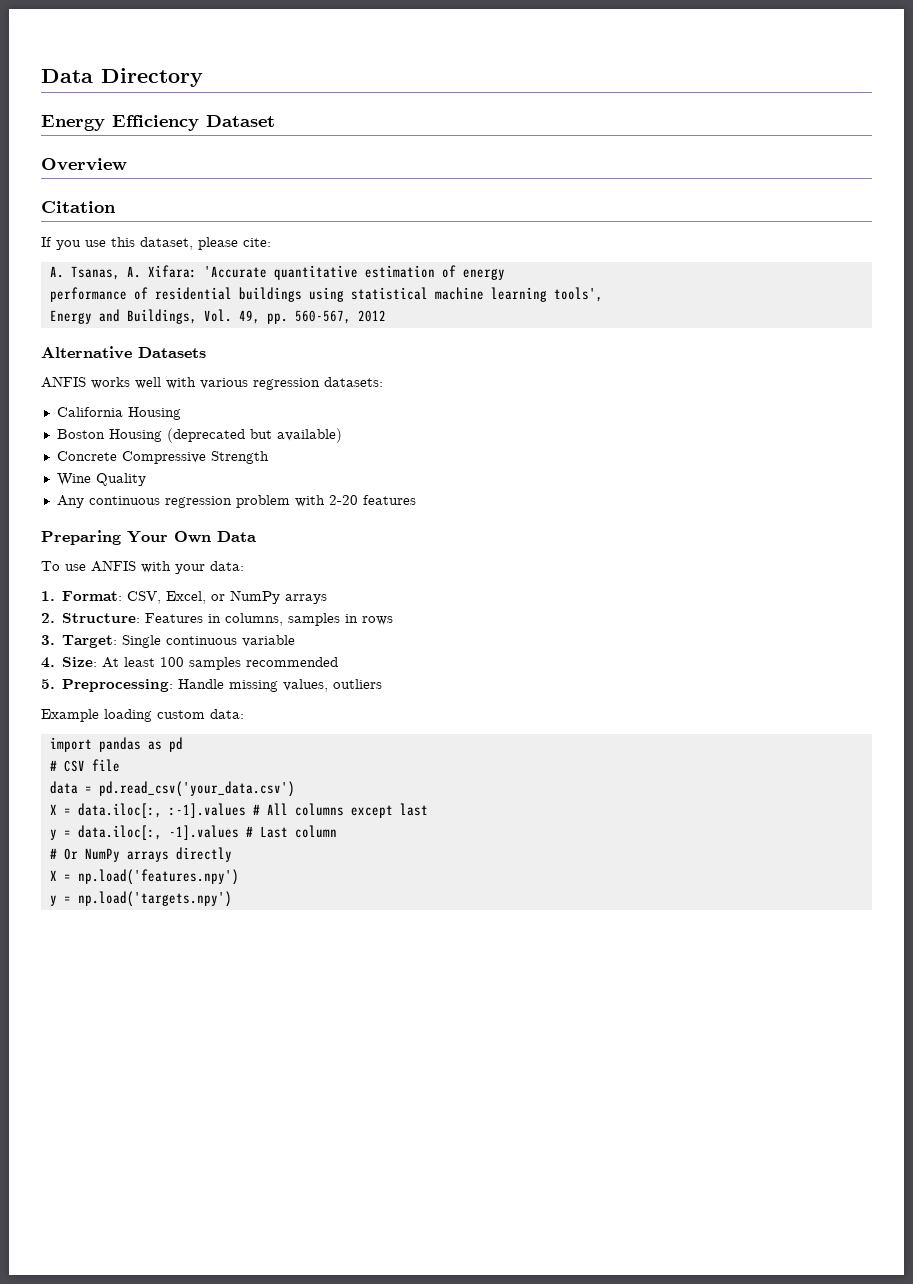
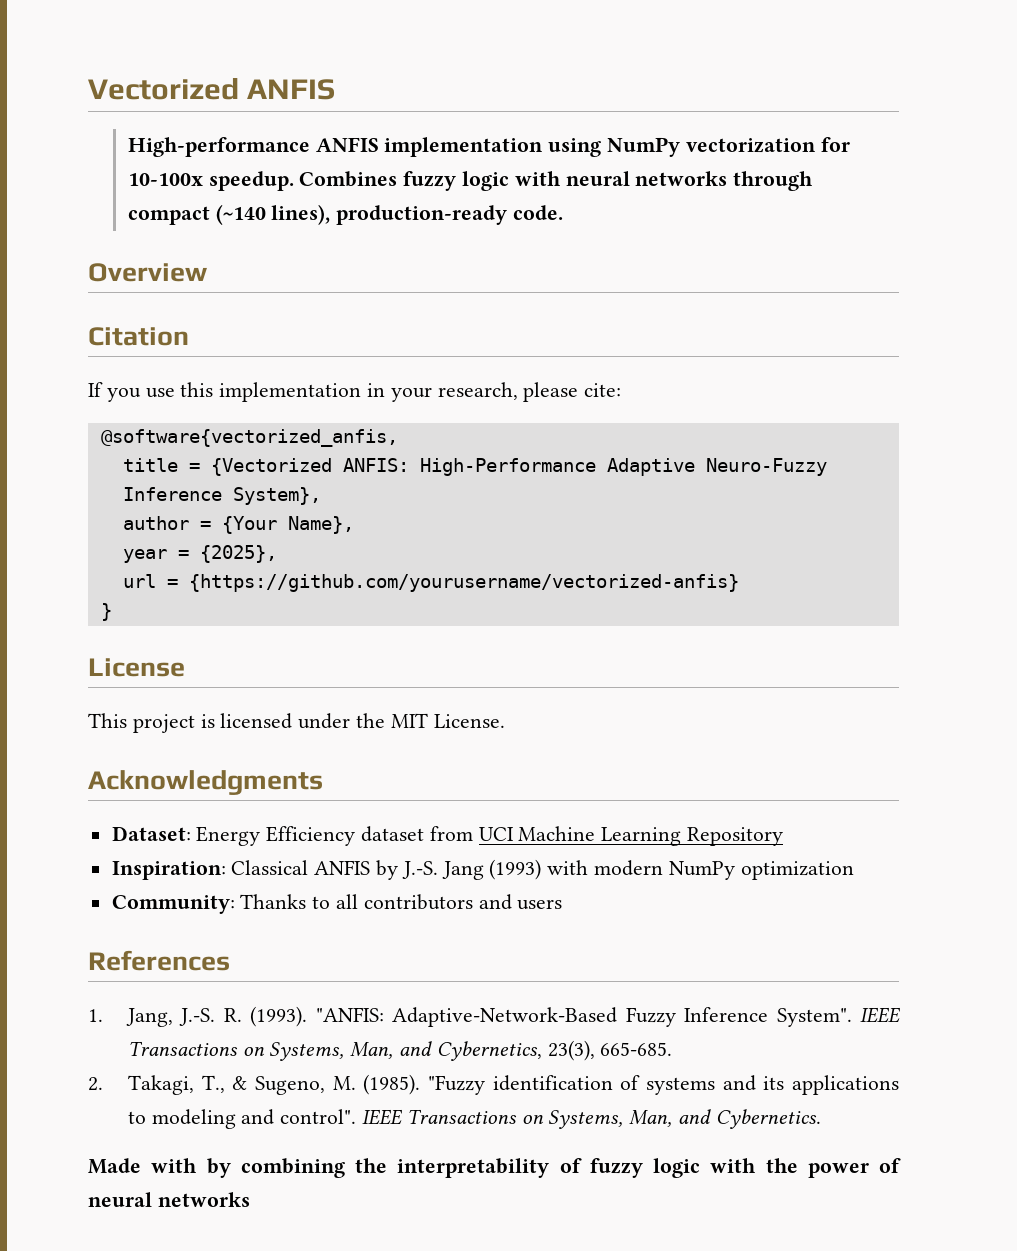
- Data Directory
- Energy Efficiency Dataset
+ Vectorized ANFIS
+ High-performance ANFIS implementation using NumPy vectorization for 10-100x speedup. Combines fuzzy logic with neural networks through compact (~140 lines), production-ready code.
- If you use this dataset, please cite:
- A. Tsanas, A. Xifara: 'Accurate quantitative estimation of energy
- performance of residential buildings using statistical machine learning tools',
- Energy and Buildings, Vol. 49, pp. 560-567, 2012
- Alternative Datasets
- ANFIS works well with various regression datasets:
- California Housing
- Boston Housing (deprecated but available)
- Concrete Compressive Strength
- Wine Quality
- Any continuous regression problem with 2-20 features
- Preparing Your Own Data
- To use ANFIS with your data:
- 1. Format: CSV, Excel, or NumPy arrays
- 2. Structure: Features in columns, samples in rows
- 3. Target: Single continuous variable
- 4. Size: At least 100 samples recommended
- 5. Preprocessing: Handle missing values, outliers
- Example loading custom data:
- import pandas as pd
- # CSV file
- data = pd.read_csv('your_data.csv')
- X = data.iloc[:, :-1].values # All columns except last
- y = data.iloc[:, -1].values # Last column
- # Or NumPy arrays directly
- X = np.load('features.npy')
- y = np.load('targets.npy')
+ If you use this implementation in your research, please cite:
+ @software{vectorized_anfis,
+ title = {Vectorized ANFIS: High-Performance Adaptive Neuro-Fuzzy Inference System},
+ author = {Your Name},
+ year = {2025},
+ url = {https://github.com/yourusername/vectorized-anfis}
+ }
+ License
+ This project is licensed under the MIT License.
+ Acknowledgments
+ Dataset: Energy Efficiency dataset from UCI Machine Learning Repository
+ Inspiration: Classical ANFIS by J.-S. Jang (1993) with modern NumPy optimization
+ Community: Thanks to all contributors and users
+ References
+ 1. Jang, J.-S. R. (1993). "ANFIS: Adaptive-Network-Based Fuzzy Inference System". IEEE Transactions on Systems, Man, and Cybernetics, 23(3), 665-685.
+ 2. Takagi, T., & Sugeno, M. (1985). "Fuzzy identification of systems and its applications to modeling and control". IEEE Transactions on Systems, Man, and Cybernetics.
+ Made with by combining the interpretability of fuzzy logic with the power of neural networks

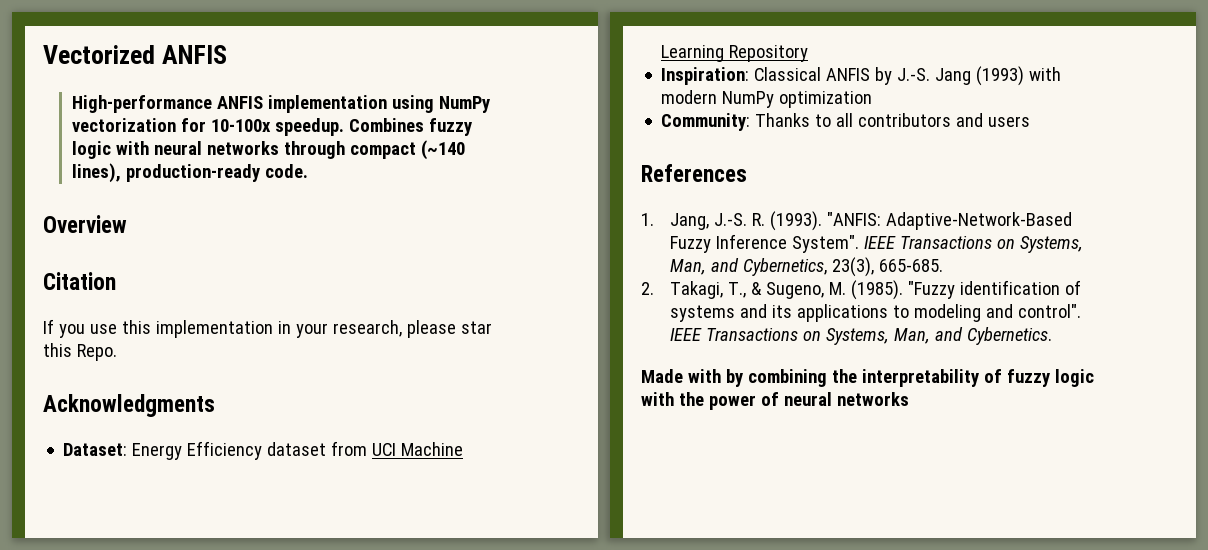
- If you use this implementation in your research, please cite:
- @software{vectorized_anfis,
- title = {Vectorized ANFIS: High-Performance Adaptive Neuro-Fuzzy Inference System},
- author = {Your Name},
- year = {2025},
- url = {https://github.com/yourusername/vectorized-anfis}
- }
- License
- This project is licensed under the MIT License.
+ If you use this implementation in your research, please star this Repo.

